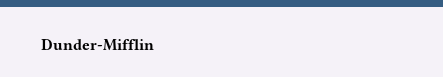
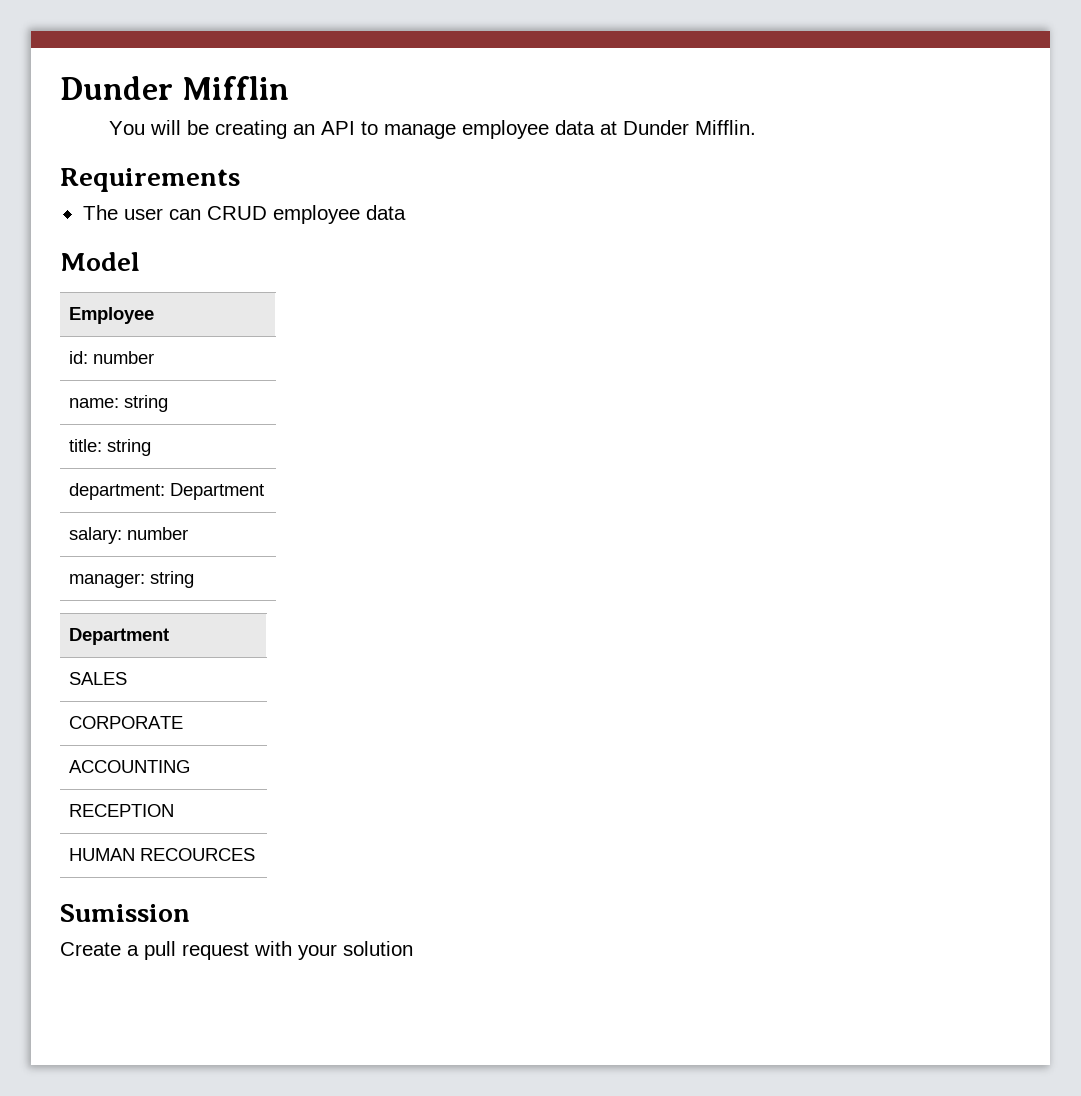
- Dunder-Mifflin
+ Dunder Mifflin
+ You will be creating an API to manage employee data at Dunder Mifflin.
+ Requirements
+ The user can CRUD employee data
+ Model
+ Employee
+ id: number
+ name: string
+ title: string
+ department: Department
+ salary: number
+ manager: string
+ Department
+ SALES
+ CORPORATE
+ ACCOUNTING
+ RECEPTION
+ HUMAN RECOURCES
+ Sumission
+ Create a pull request with your solution

